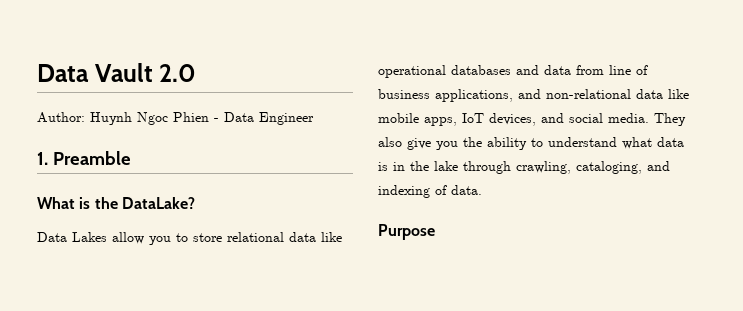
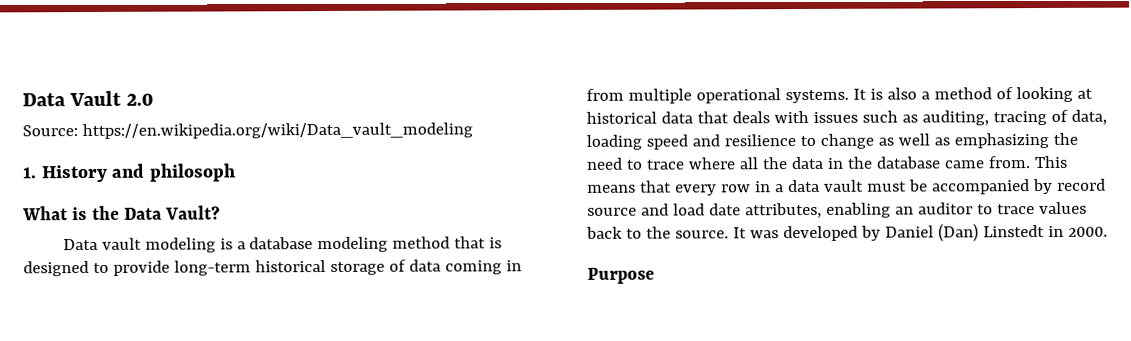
- Author: Huynh Ngoc Phien - Data Engineer
- 1. Preamble
+ Source: https://en.wikipedia.org/wiki/Data_vault_modeling
+ 1. History and philosoph
- What is the DataLake?
- Data Lakes allow you to store relational data like operational databases and data from line of business applications, and non-relational data like mobile apps, IoT devices, and social media. They also give you the ability to understand what data is in the lake through crawling, cataloging, and indexing of data.
+ What is the Data Vault?
+ Data vault modeling is a database modeling method that is designed to provide long-term historical storage of data coming in from multiple operational systems. It is also a method of looking at historical data that deals with issues such as auditing, tracing of data, loading speed and resilience to change as well as emphasizing the need to trace where all the data in the database came from. This means that every row in a data vault must be accompanied by record source and load date attributes, enabling an auditor to trace values back to the source. It was developed by Daniel (Dan) Linstedt in 2000.

